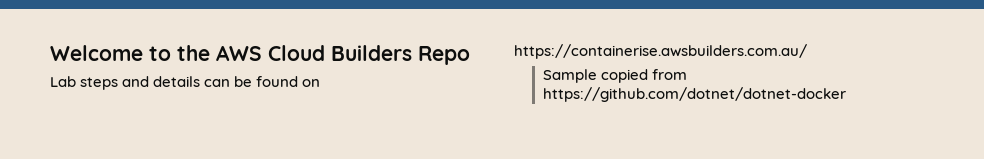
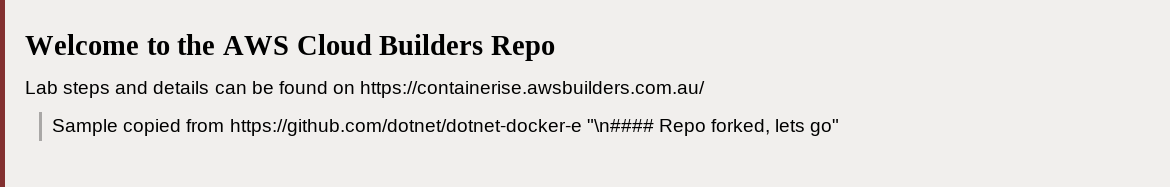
- Sample copied from https://github.com/dotnet/dotnet-docker
+ Sample copied from https://github.com/dotnet/dotnet-docker-e "\n#### Repo forked, lets go"

